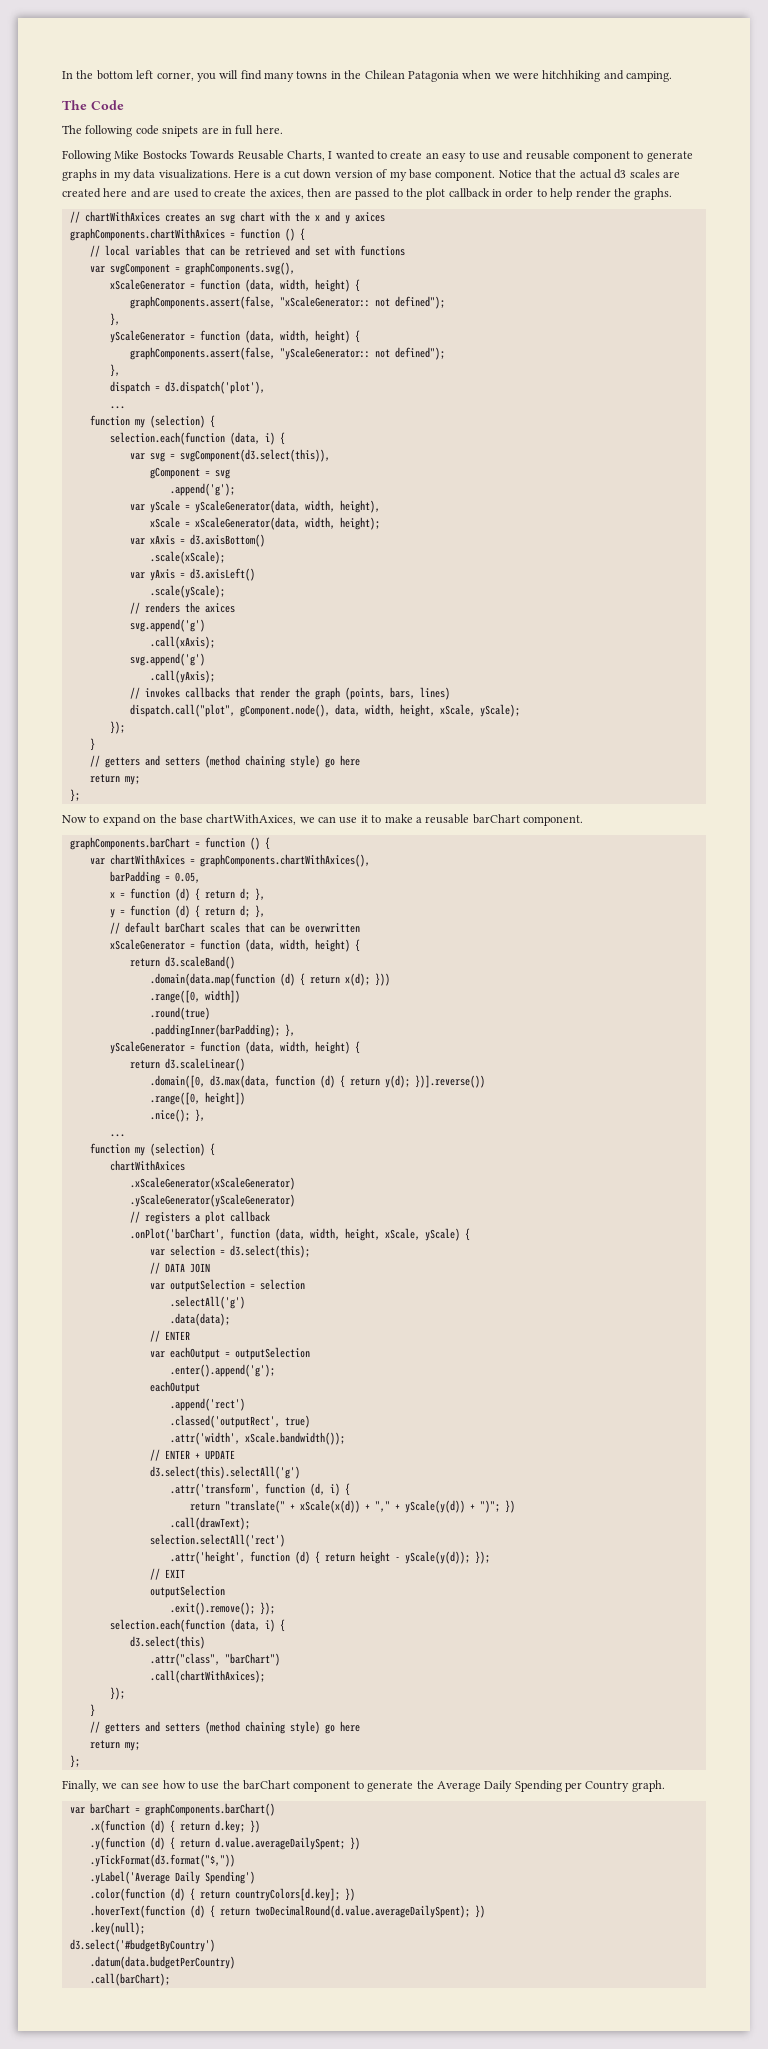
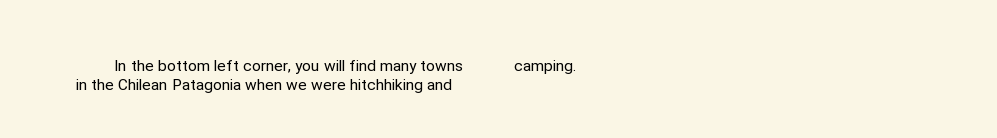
- The Code
- The following code snipets are in full here.
- Following Mike Bostocks Towards Reusable Charts, I wanted to create an easy to use and reusable component to generate graphs in my data visualizations. Here is a cut down version of my base component. Notice that the actual d3 scales are created here and are used to create the axices, then are passed to the plot callback in order to help render the graphs.
- // chartWithAxices creates an svg chart with the x and y axices
- graphComponents.chartWithAxices = function () {
- // local variables that can be retrieved and set with functions
- var svgComponent = graphComponents.svg(),
- xScaleGenerator = function (data, width, height) {
- graphComponents.assert(false, "xScaleGenerator:: not defined");
- },
- yScaleGenerator = function (data, width, height) {
- graphComponents.assert(false, "yScaleGenerator:: not defined");
- },
- dispatch = d3.dispatch('plot'),
- ...
- function my (selection) {
- selection.each(function (data, i) {
- var svg = svgComponent(d3.select(this)),
- gComponent = svg
- .append('g');
- var yScale = yScaleGenerator(data, width, height),
- xScale = xScaleGenerator(data, width, height);
- var xAxis = d3.axisBottom()
- .scale(xScale);
- var yAxis = d3.axisLeft()
- .scale(yScale);
- // renders the axices
- svg.append('g')
- .call(xAxis);
- svg.append('g')
- .call(yAxis);
- // invokes callbacks that render the graph (points, bars, lines)
- dispatch.call("plot", gComponent.node(), data, width, height, xScale, yScale);
- });
- }
- // getters and setters (method chaining style) go here
- return my;
- };
- Now to expand on the base chartWithAxices, we can use it to make a reusable barChart component.
- graphComponents.barChart = function () {
- var chartWithAxices = graphComponents.chartWithAxices(),
- barPadding = 0.05,
- x = function (d) { return d; },
- y = function (d) { return d; },
- // default barChart scales that can be overwritten
- xScaleGenerator = function (data, width, height) {
- return d3.scaleBand()
- .domain(data.map(function (d) { return x(d); }))
- .range([0, width])
- .round(true)
- .paddingInner(barPadding); },
- yScaleGenerator = function (data, width, height) {
- return d3.scaleLinear()
- .domain([0, d3.max(data, function (d) { return y(d); })].reverse())
- .range([0, height])
- .nice(); },
- ...
- function my (selection) {
- chartWithAxices
- .xScaleGenerator(xScaleGenerator)
- .yScaleGenerator(yScaleGenerator)
- // registers a plot callback
- .onPlot('barChart', function (data, width, height, xScale, yScale) {
- var selection = d3.select(this);
- // DATA JOIN
- var outputSelection = selection
- .selectAll('g')
- .data(data);
- // ENTER
- var eachOutput = outputSelection
- .enter().append('g');
- eachOutput
- .append('rect')
- .classed('outputRect', true)
- .attr('width', xScale.bandwidth());
- // ENTER + UPDATE
- d3.select(this).selectAll('g')
- .attr('transform', function (d, i) {
- return "translate(" + xScale(x(d)) + "," + yScale(y(d)) + ")"; })
- .call(drawText);
- selection.selectAll('rect')
- .attr('height', function (d) { return height - yScale(y(d)); });
- // EXIT
- outputSelection
- .exit().remove(); });
- selection.each(function (data, i) {
- d3.select(this)
- .attr("class", "barChart")
- .call(chartWithAxices);
- });
- }
- // getters and setters (method chaining style) go here
- return my;
- };
- Finally, we can see how to use the barChart component to generate the Average Daily Spending per Country graph.
- var barChart = graphComponents.barChart()
- .x(function (d) { return d.key; })
- .y(function (d) { return d.value.averageDailySpent; })
- .yTickFormat(d3.format("$,"))
- .yLabel('Average Daily Spending')
- .color(function (d) { return countryColors[d.key]; })
- .hoverText(function (d) { return twoDecimalRound(d.value.averageDailySpent); })
- .key(null);
- d3.select('#budgetByCountry')
- .datum(data.budgetPerCountry)
- .call(barChart);

